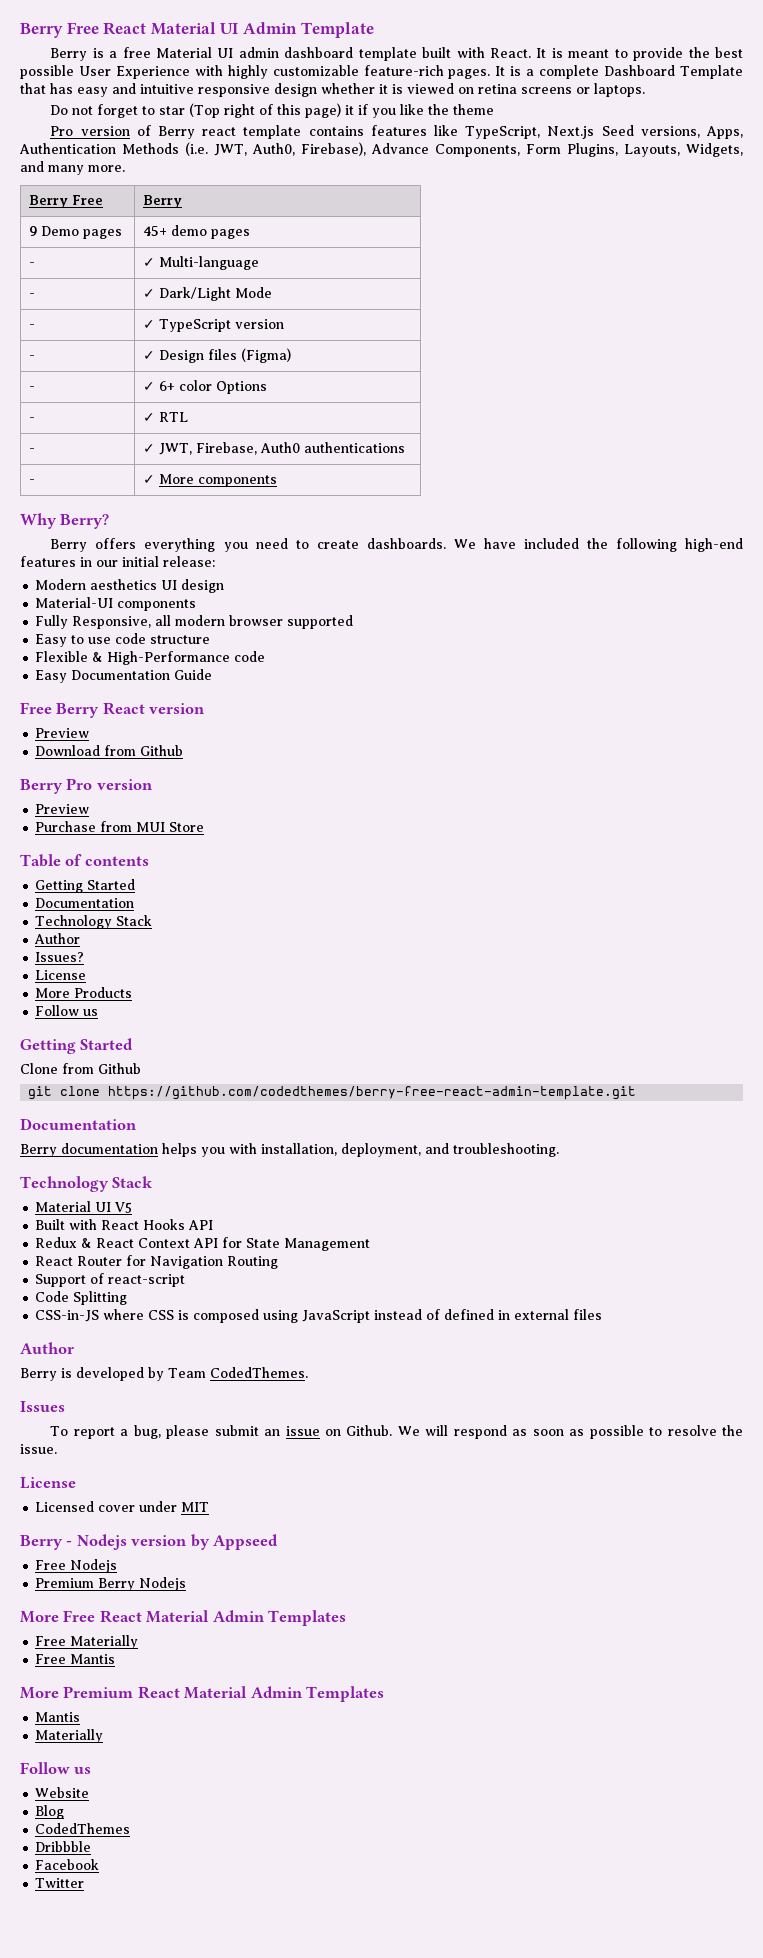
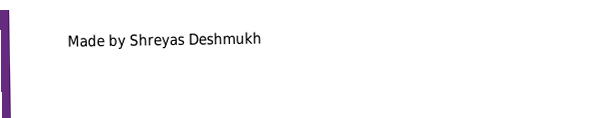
- Berry Free React Material UI Admin Template
- Berry is a free Material UI admin dashboard template built with React. It is meant to provide the best possible User Experience with highly customizable feature-rich pages. It is a complete Dashboard Template that has easy and intuitive responsive design whether it is viewed on retina screens or laptops.
- Do not forget to star (Top right of this page) it if you like the theme
- Pro version of Berry react template contains features like TypeScript, Next.js Seed versions, Apps, Authentication Methods (i.e. JWT, Auth0, Firebase), Advance Components, Form Plugins, Layouts, Widgets, and many more.
- Berry Free | Berry
- 9 Demo pages | 45+ demo pages
- - | ✓ Multi-language
- - | ✓ Dark/Light Mode
- - | ✓ TypeScript version
- - | ✓ Design files (Figma)
- - | ✓ 6+ color Options
- - | ✓ RTL
- - | ✓ JWT, Firebase, Auth0 authentications
- - | ✓ More components
- Why Berry?
- Berry offers everything you need to create dashboards. We have included the following high-end features in our initial release:
- Modern aesthetics UI design
- Material-UI components
- Fully Responsive, all modern browser supported
- Easy to use code structure
- Flexible & High-Performance code
- Easy Documentation Guide
- Free Berry React version
- Preview
- Download from Github
- Berry Pro version
- Preview
- Purchase from MUI Store
- Table of contents
- Getting Started
- Documentation
- Technology Stack
- Author
- Issues?
- License
- More Products
- Follow us
- Getting Started
- Clone from Github
- git clone https://github.com/codedthemes/berry-free-react-admin-template.git
- Documentation
- Berry documentation helps you with installation, deployment, and troubleshooting.
- Technology Stack
- Material UI V5
- Built with React Hooks API
- Redux & React Context API for State Management
- React Router for Navigation Routing
- Support of react-script
- Code Splitting
- CSS-in-JS where CSS is composed using JavaScript instead of defined in external files
- Author
- Berry is developed by Team CodedThemes.
- Issues
- To report a bug, please submit an issue on Github. We will respond as soon as possible to resolve the issue.
- License
- Licensed cover under MIT
- Berry - Nodejs version by Appseed
- Free Nodejs
- Premium Berry Nodejs
- More Free React Material Admin Templates
- Free Materially
- Free Mantis
- More Premium React Material Admin Templates
- Mantis
- Materially
- Follow us
- Website
- Blog
- CodedThemes
- Dribbble
- Facebook
- Twitter
+ Made by Shreyas Deshmukh

